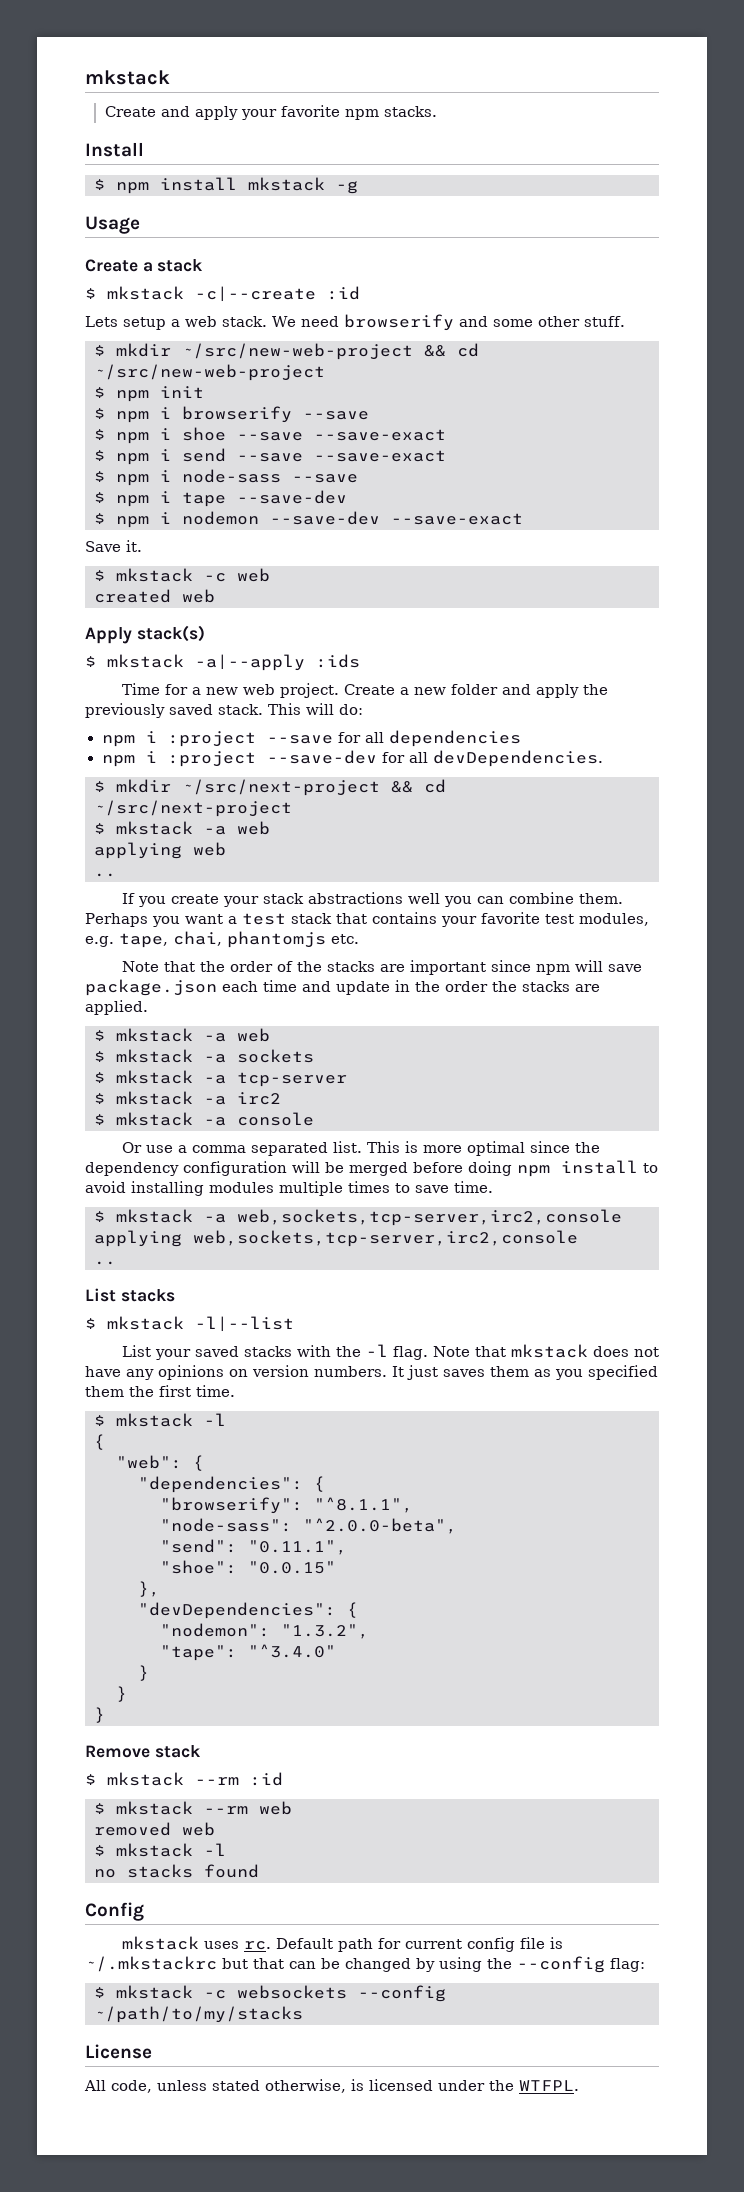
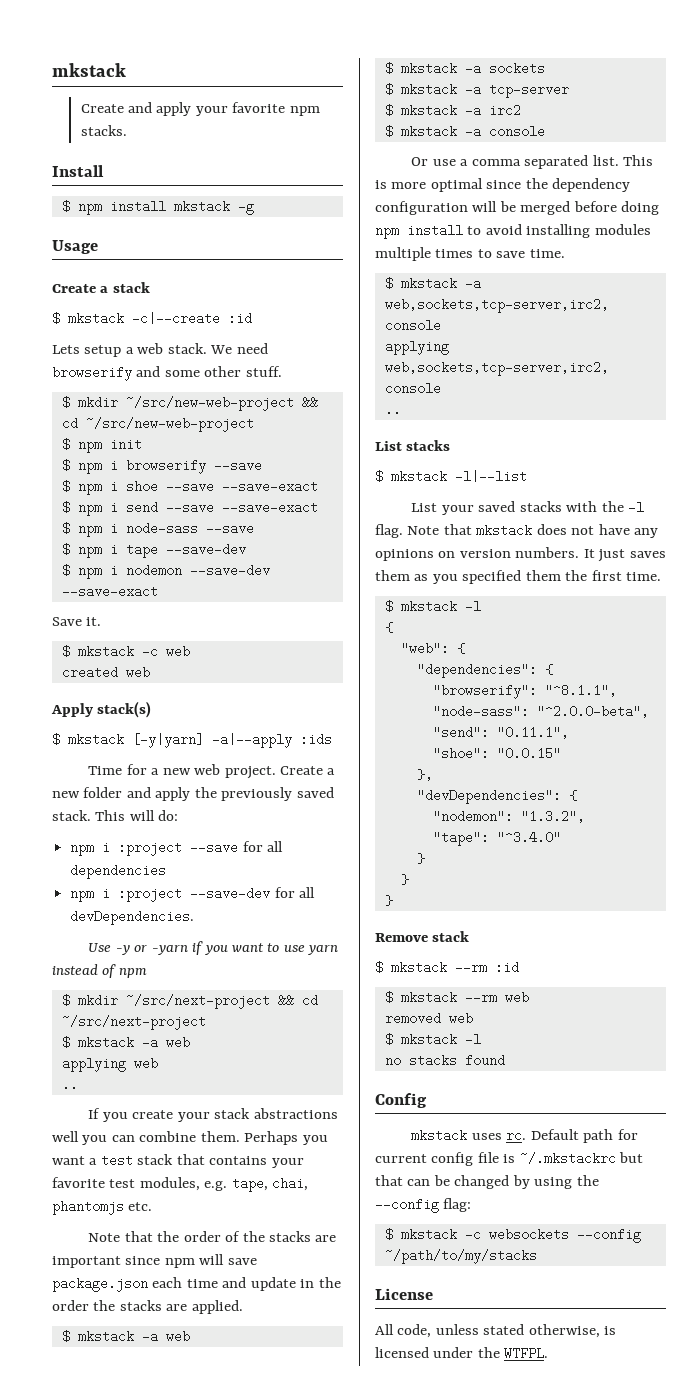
- $ mkstack -a|--apply :ids
+ $ mkstack [-y|yarn] -a|--apply :ids
+ Use -y or -yarn if you want to use yarn instead of npm

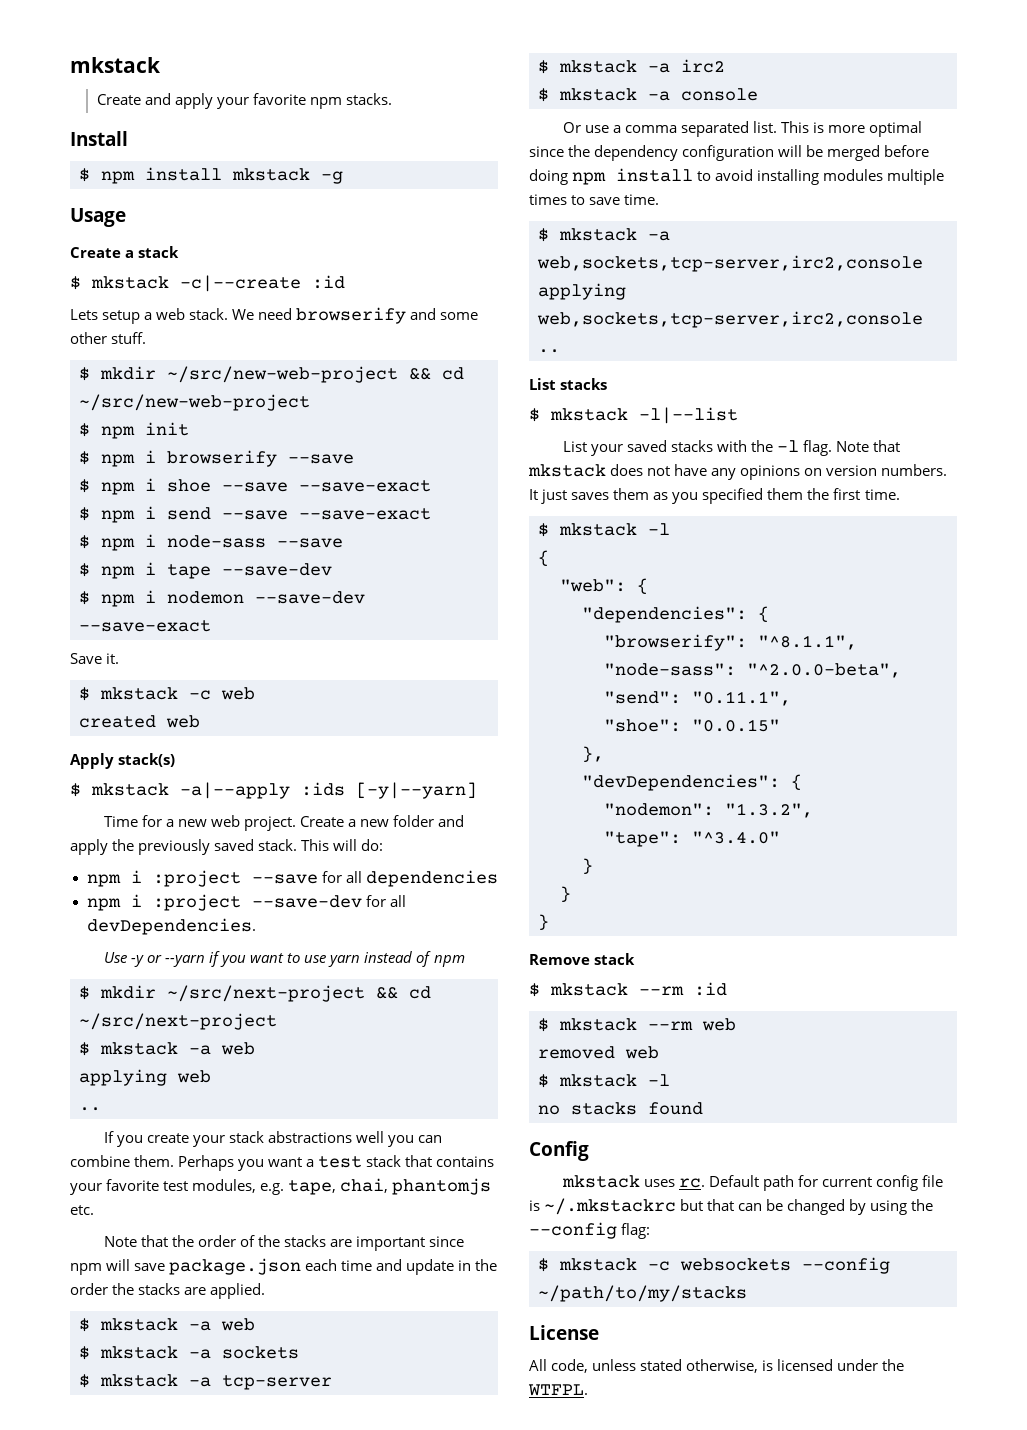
- $ mkstack [-y|yarn] -a|--apply :ids
+ $ mkstack -a|--apply :ids [-y|--yarn]
- Use -y or -yarn if you want to use yarn instead of npm
+ Use -y or --yarn if you want to use yarn instead of npm

